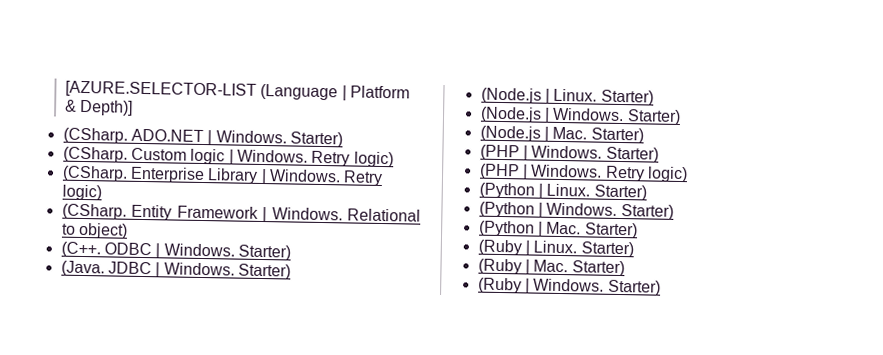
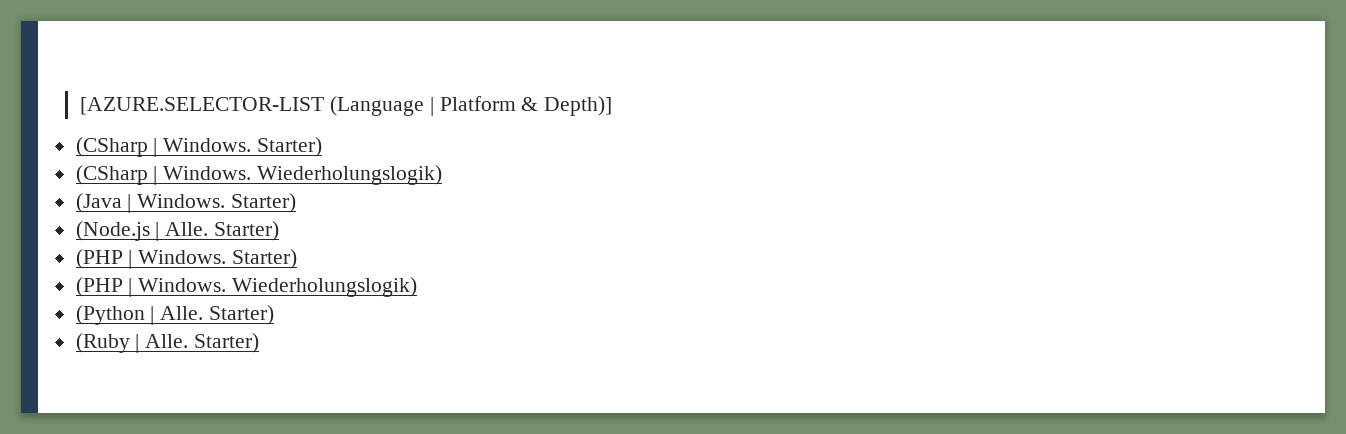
- (CSharp. ADO.NET | Windows. Starter)
- (CSharp. Custom logic | Windows. Retry logic)
- (CSharp. Enterprise Library | Windows. Retry logic)
- (CSharp. Entity Framework | Windows. Relational to object)
- (C++. ODBC | Windows. Starter)
- (Java. JDBC | Windows. Starter)
- (Node.js | Linux. Starter)
- (Node.js | Windows. Starter)
- (Node.js | Mac. Starter)
+ (CSharp | Windows. Starter)
+ (CSharp | Windows. Wiederholungslogik)
+ (Java | Windows. Starter)
+ (Node.js | Alle. Starter)
- (PHP | Windows. Retry logic)
- (Python | Linux. Starter)
- (Python | Windows. Starter)
- (Python | Mac. Starter)
- (Ruby | Linux. Starter)
- (Ruby | Mac. Starter)
- (Ruby | Windows. Starter)
+ (PHP | Windows. Wiederholungslogik)
+ (Python | Alle. Starter)
+ (Ruby | Alle. Starter)

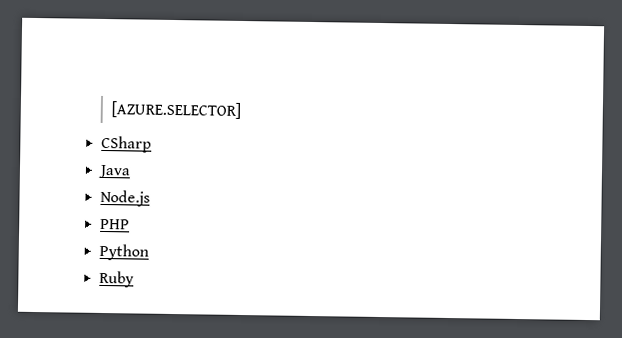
- [AZURE.SELECTOR-LIST (Language | Platform & Depth)]
- (CSharp | Windows. Starter)
- (CSharp | Windows. Wiederholungslogik)
- (Java | Windows. Starter)
- (Node.js | Alle. Starter)
- (PHP | Windows. Starter)
- (PHP | Windows. Wiederholungslogik)
- (Python | Alle. Starter)
- (Ruby | Alle. Starter)
+ [AZURE.SELECTOR]
+ CSharp
+ Java
+ Node.js
+ PHP
+ Python
+ Ruby

